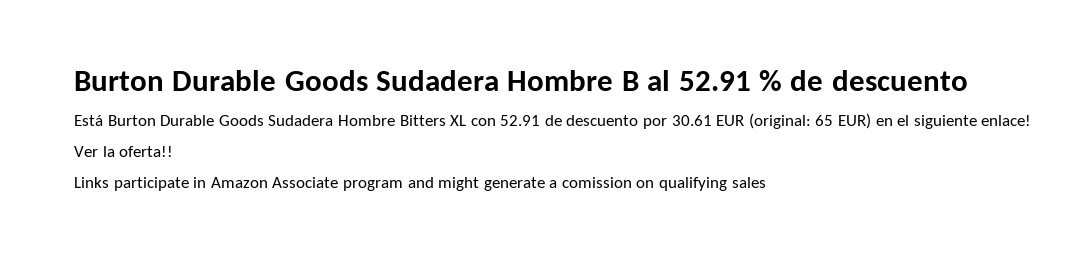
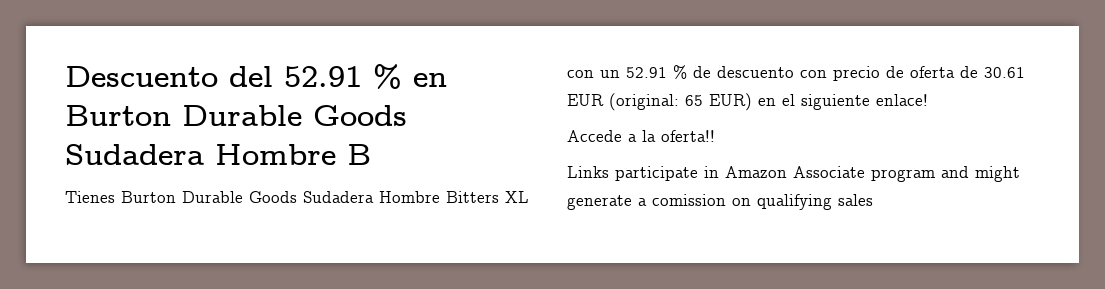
- Burton Durable Goods Sudadera Hombre B al 52.91 % de descuento
- Está Burton Durable Goods Sudadera Hombre Bitters XL con 52.91 de descuento por 30.61 EUR (original: 65 EUR) en el siguiente enlace!
+ Descuento del 52.91 % en Burton Durable Goods Sudadera Hombre B
+ Tienes Burton Durable Goods Sudadera Hombre Bitters XL con un 52.91 % de descuento con precio de oferta de 30.61 EUR (original: 65 EUR) en el siguiente enlace!
- Ver la oferta!!
+ Accede a la oferta!!

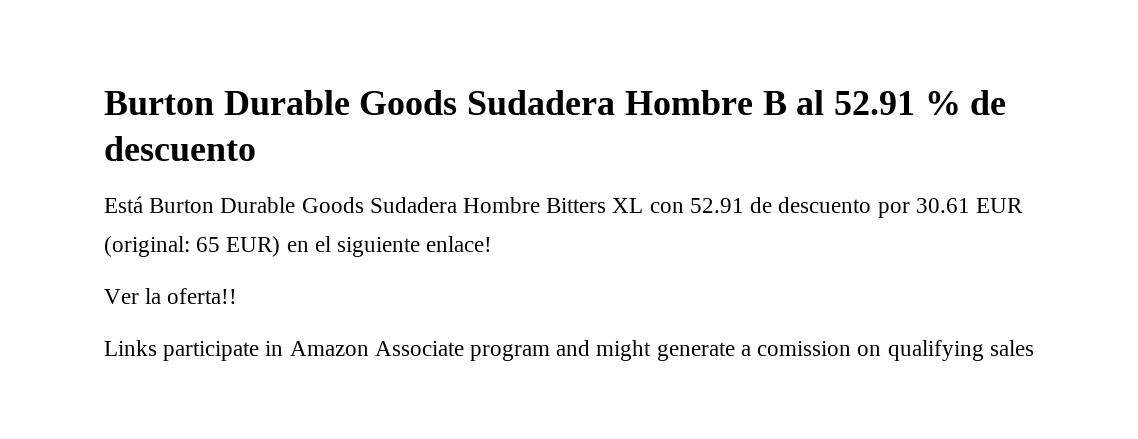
- Descuento del 52.91 % en Burton Durable Goods Sudadera Hombre B
- Tienes Burton Durable Goods Sudadera Hombre Bitters XL con un 52.91 % de descuento con precio de oferta de 30.61 EUR (original: 65 EUR) en el siguiente enlace!
+ Burton Durable Goods Sudadera Hombre B al 52.91 % de descuento
+ Está Burton Durable Goods Sudadera Hombre Bitters XL con 52.91 de descuento por 30.61 EUR (original: 65 EUR) en el siguiente enlace!
- Accede a la oferta!!
+ Ver la oferta!!

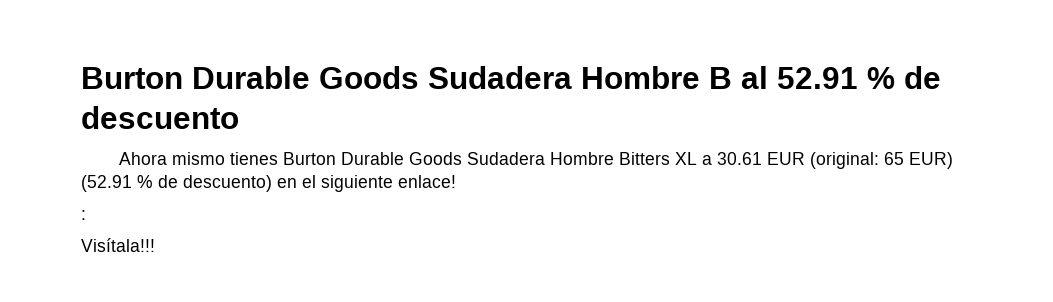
- Está Burton Durable Goods Sudadera Hombre Bitters XL con 52.91 de descuento por 30.61 EUR (original: 65 EUR) en el siguiente enlace!
+ Ahora mismo tienes Burton Durable Goods Sudadera Hombre Bitters XL a 30.61 EUR (original: 65 EUR) (52.91 % de descuento) en el siguiente enlace!
- Ver la oferta!!
- Links participate in Amazon Associate program and might generate a comission on qualifying sales
+ :
+ Visítala!!!

